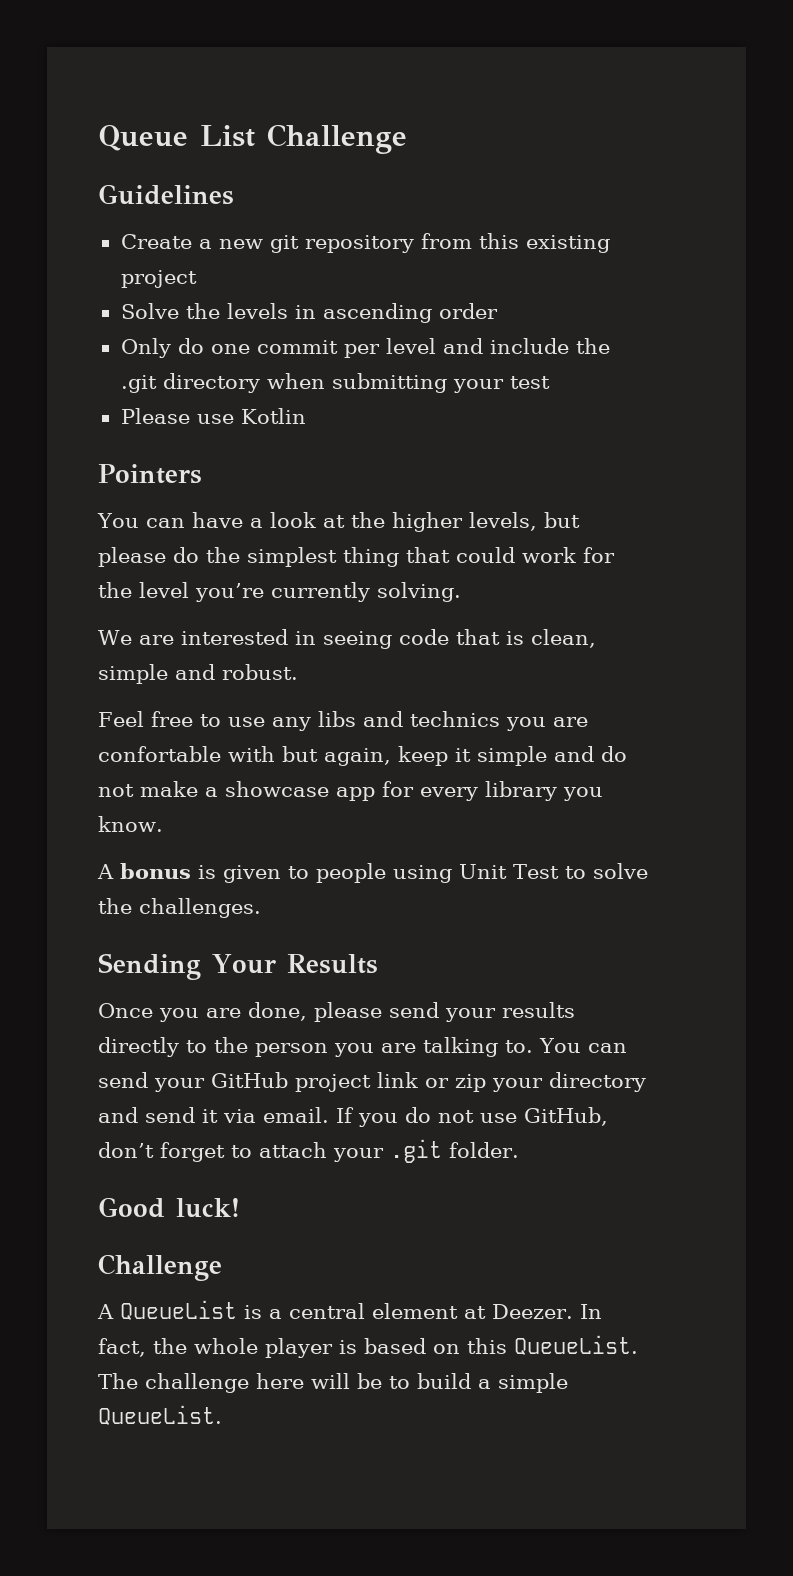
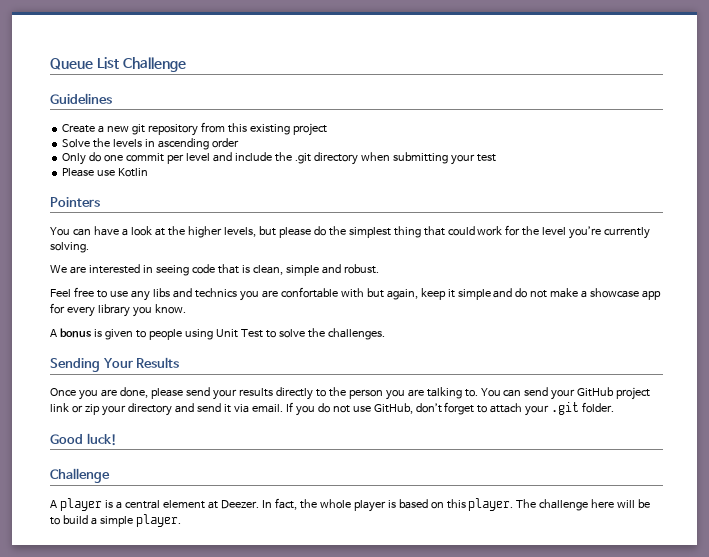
- A QueueList is a central element at Deezer.
+ A player is a central element at Deezer.
- In fact, the whole player is based on this QueueList.
+ In fact, the whole player is based on this player.
- The challenge here will be to build a simple QueueList.
+ The challenge here will be to build a simple player.

